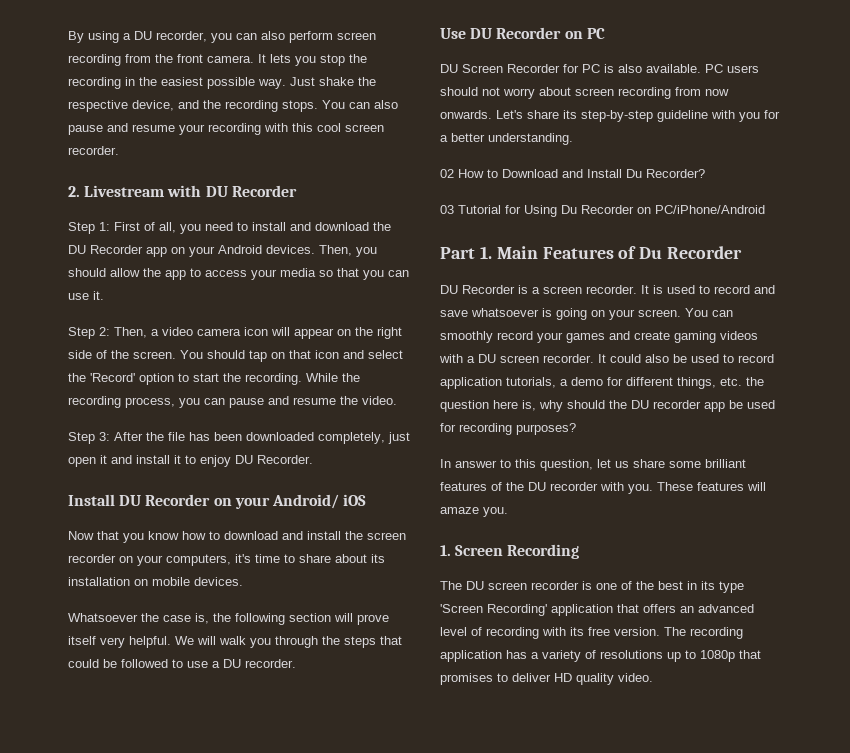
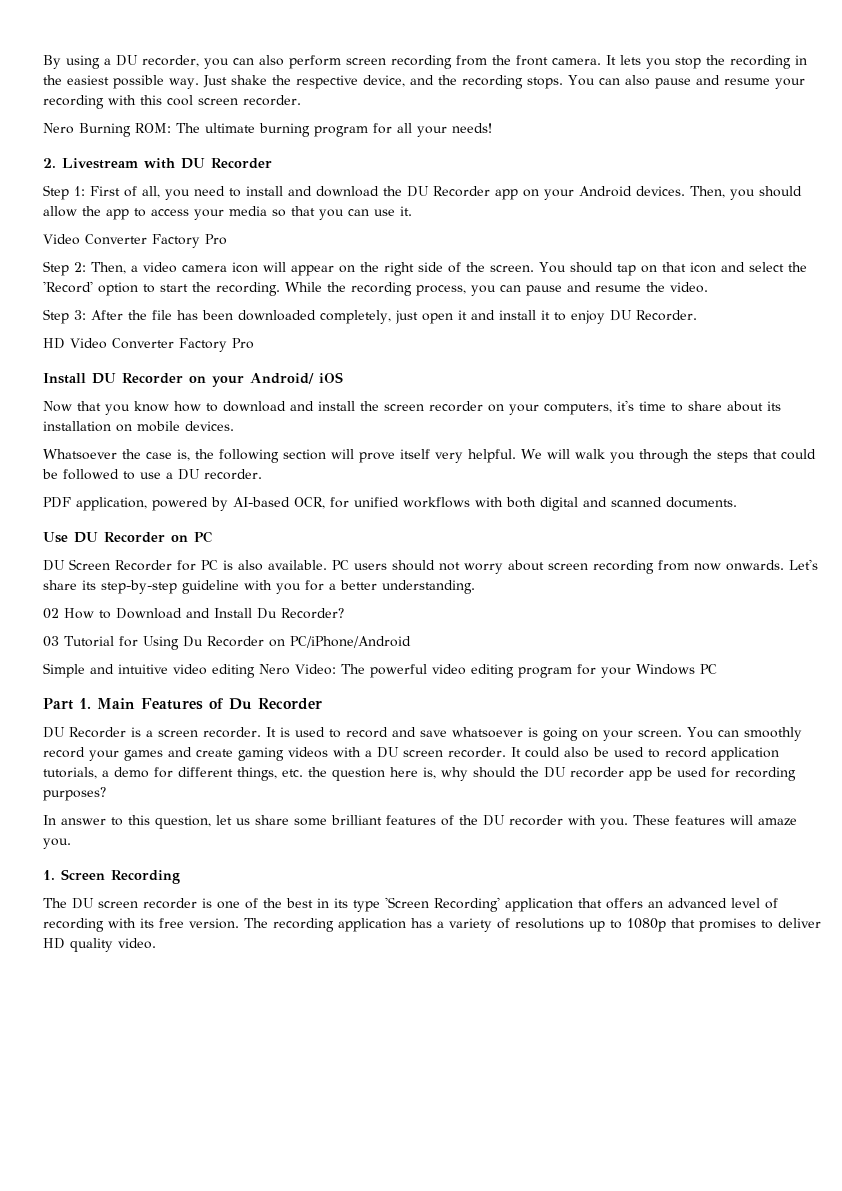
+ Nero Burning ROM: The ultimate burning program for all your needs!
  Then, you should allow the app to access your media so that you can use it.
+ Video Converter Factory Pro
+ HD Video Converter Factory Pro
+ PDF application, powered by AI-based OCR, for unified workflows with both digital and scanned documents.
+ Simple and intuitive video editing Nero Video: The powerful video editing program for your Windows PC

